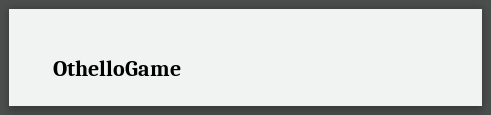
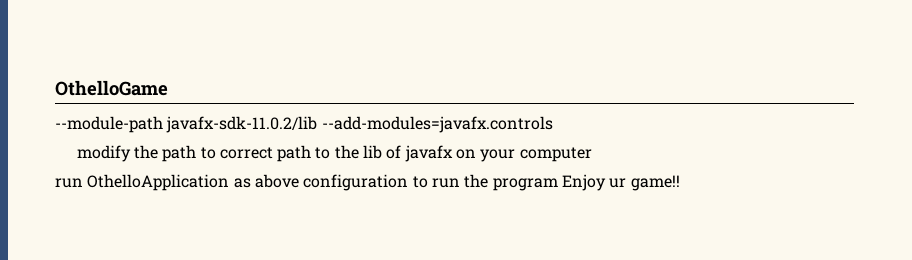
+ --module-path javafx-sdk-11.0.2/lib --add-modules=javafx.controls
+ modify the path to correct path to the lib of javafx on your computer
+ run OthelloApplication as above configuration to run the program Enjoy ur game!!

